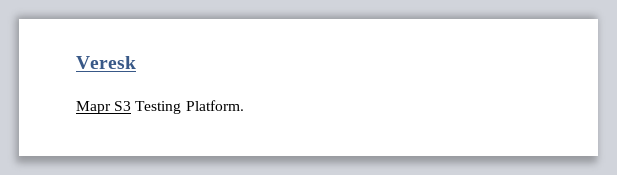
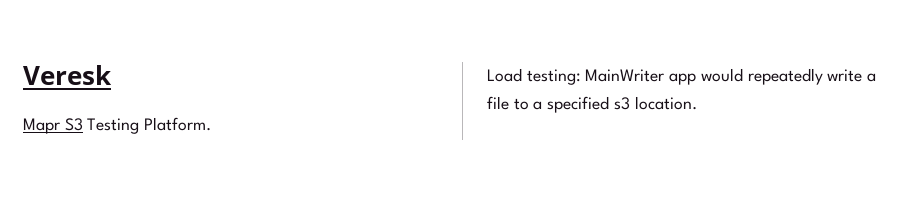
+ Load testing: MainWriter app would repeatedly write a file to a specified s3 location.

